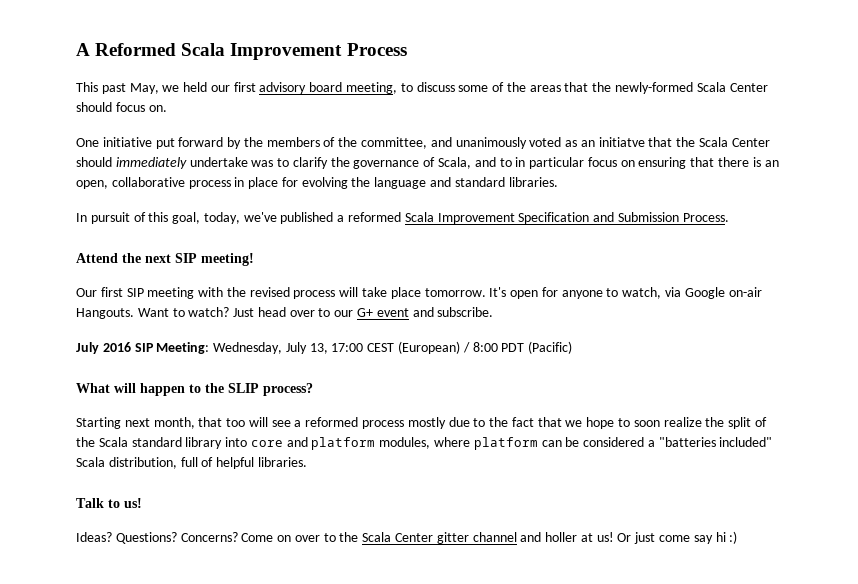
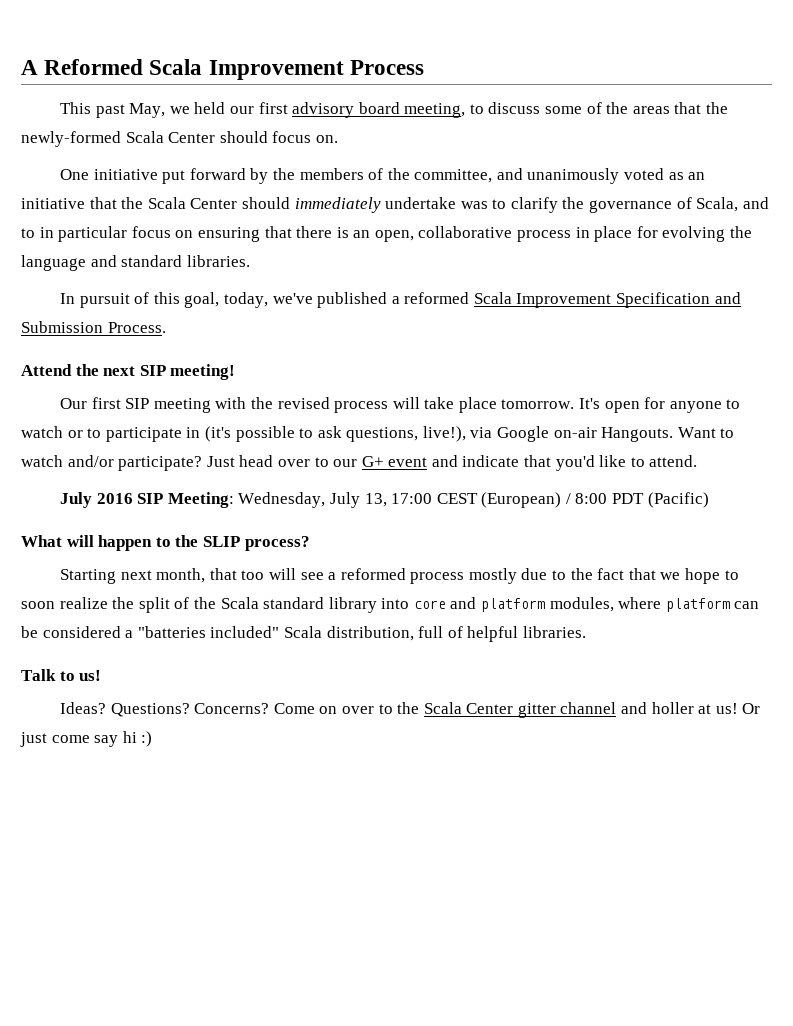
- One initiative put forward by the members of the committee, and unanimously voted as an initiatve that the Scala Center should immediately undertake was to clarify the governance of Scala, and to in particular focus on ensuring that there is an open, collaborative process in place for evolving the language and standard libraries.
+ One initiative put forward by the members of the committee, and unanimously voted as an initiative that the Scala Center should immediately undertake was to clarify the governance of Scala, and to in particular focus on ensuring that there is an open, collaborative process in place for evolving the language and standard libraries.
- It's open for anyone to watch, via Google on-air Hangouts.
+ It's open for anyone to watch or to participate in (it's possible to ask questions, live!), via Google on-air Hangouts.
- Want to watch?
+ Want to watch and/or participate?
- Just head over to our G+ event and subscribe.
+ Just head over to our G+ event and indicate that you'd like to attend.

